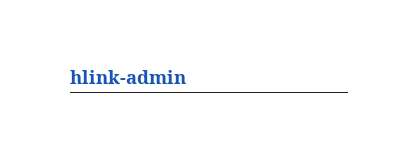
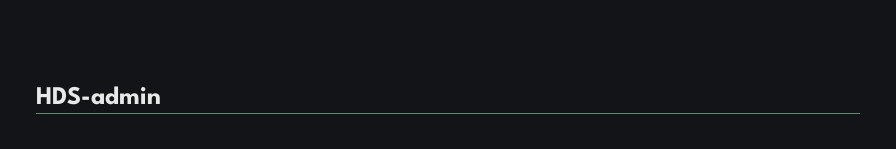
- hlink-admin
+ HDS-admin

